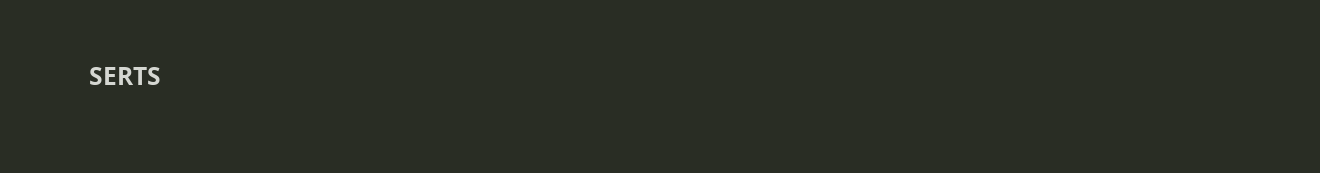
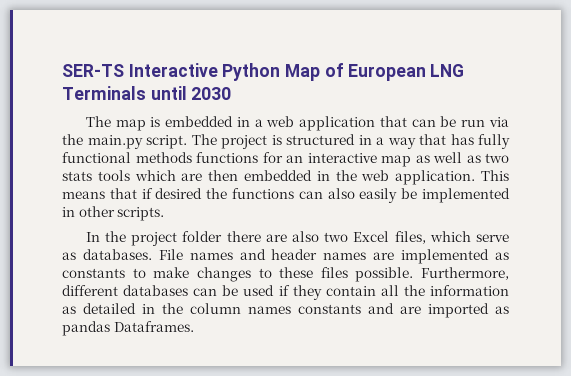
- SERTS
+ SER-TS Interactive Python Map of European LNG Terminals until 2030
+ The map is embedded in a web application that can be run via the main.py script. The project is structured in a way that has fully functional methods functions for an interactive map as well as two stats tools which are then embedded in the web application. This means that if desired the functions can also easily be implemented in other scripts.
+ In the project folder there are also two Excel files, which serve as databases. File names and header names are implemented as constants to make changes to these files possible. Furthermore, different databases can be used if they contain all the information as detailed in the column names constants and are imported as pandas Dataframes.

